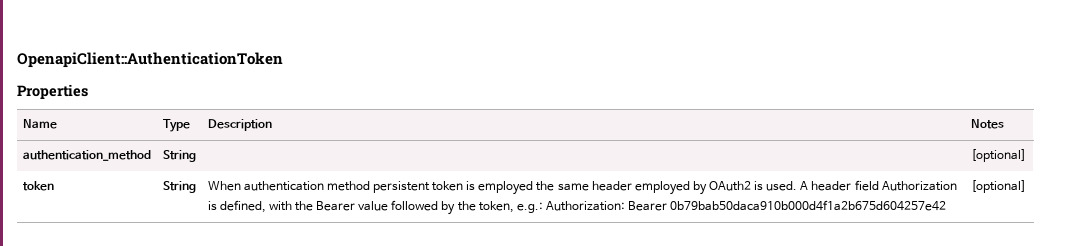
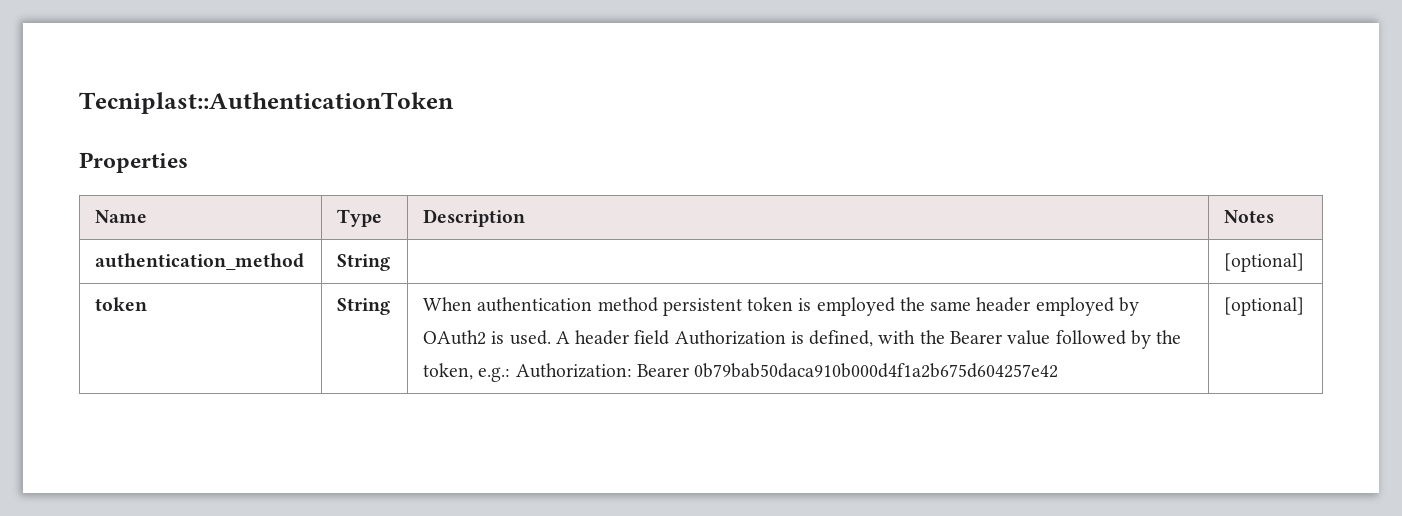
- OpenapiClient::AuthenticationToken
+ Tecniplast::AuthenticationToken

